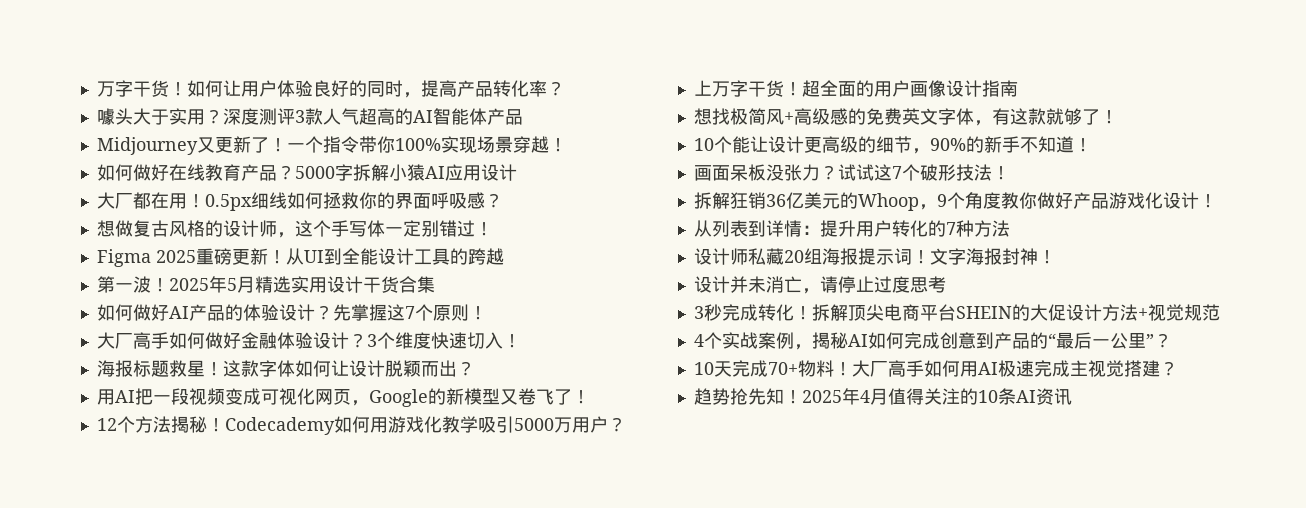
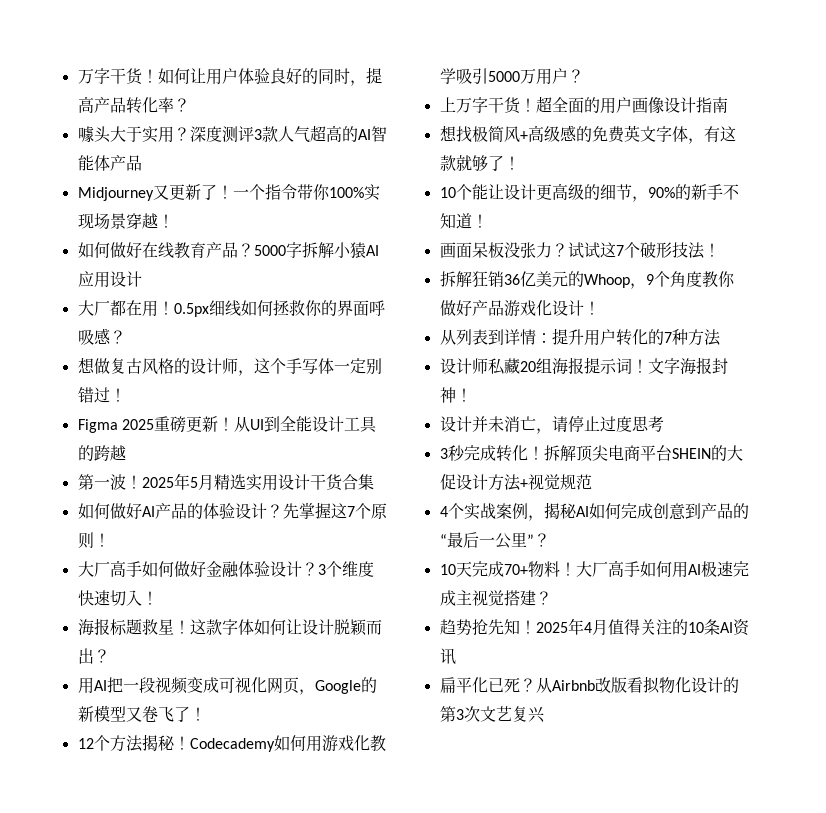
+ 扁平化已死？从Airbnb改版看拟物化设计的第3次文艺复兴

